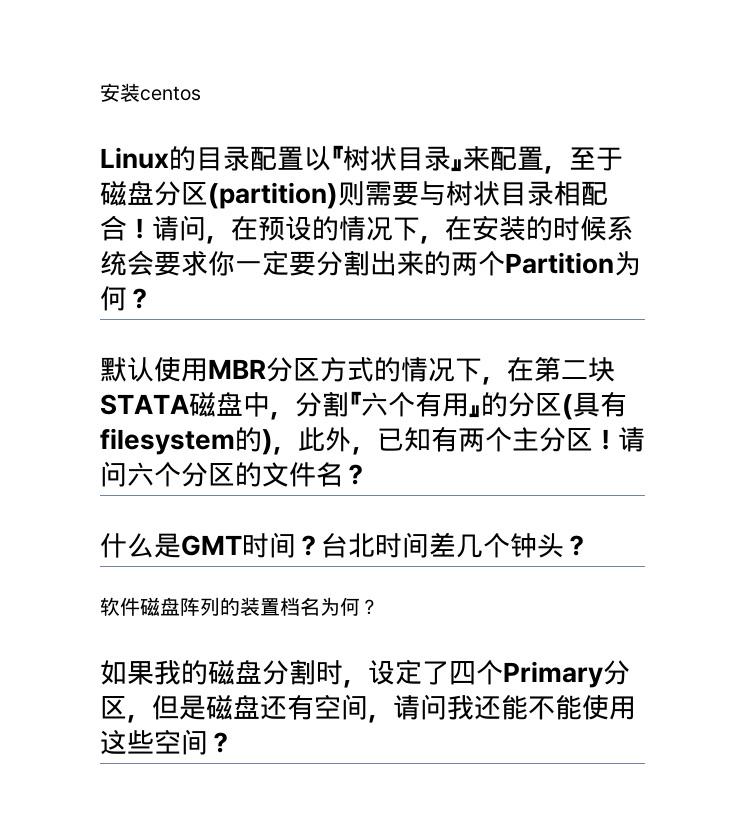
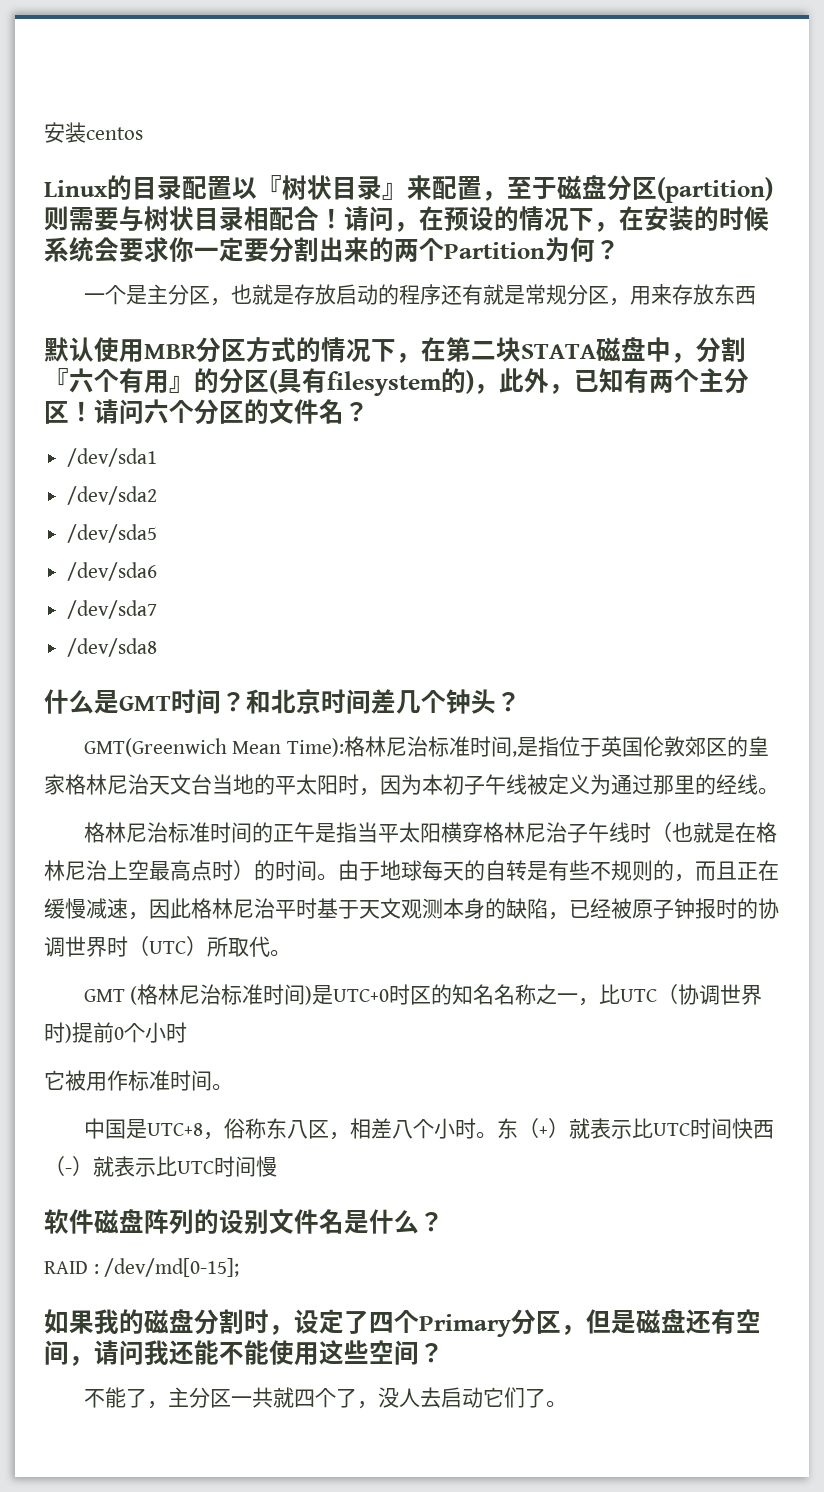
+ 一个是主分区，也就是存放启动的程序还有就是常规分区，用来存放东西
+ /dev/sda1
+ /dev/sda2
+ /dev/sda5
+ /dev/sda6
+ /dev/sda7
+ /dev/sda8
- 台北时间差几个钟头？
+ 和北京时间差几个钟头？
- 软件磁盘阵列的装置档名为何？
+ GMT(Greenwich Mean Time):格林尼治标准时间,是指位于英国伦敦郊区的皇家格林尼治天文台当地的平太阳时，因为本初子午线被定义为通过那里的经线。
+ 格林尼治标准时间的正午是指当平太阳横穿格林尼治子午线时（也就是在格林尼治上空最高点时）的时间。由于地球每天的自转是有些不规则的，而且正在缓慢减速，因此格林尼治平时基于天文观测本身的缺陷，已经被原子钟报时的协调世界时（UTC）所取代。
+ GMT (格林尼治标准时间)是UTC+0时区的知名名称之一，比UTC（协调世界时)提前0个小时
+ 它被用作标准时间。
+ 中国是UTC+8，俗称东八区，相差八个小时。东（+）就表示比UTC时间快西（-）就表示比UTC时间慢
+ 软件磁盘阵列的设别文件名是什么？
+ RAID : /dev/md[0-15];
+ 不能了，主分区一共就四个了，没人去启动它们了。

